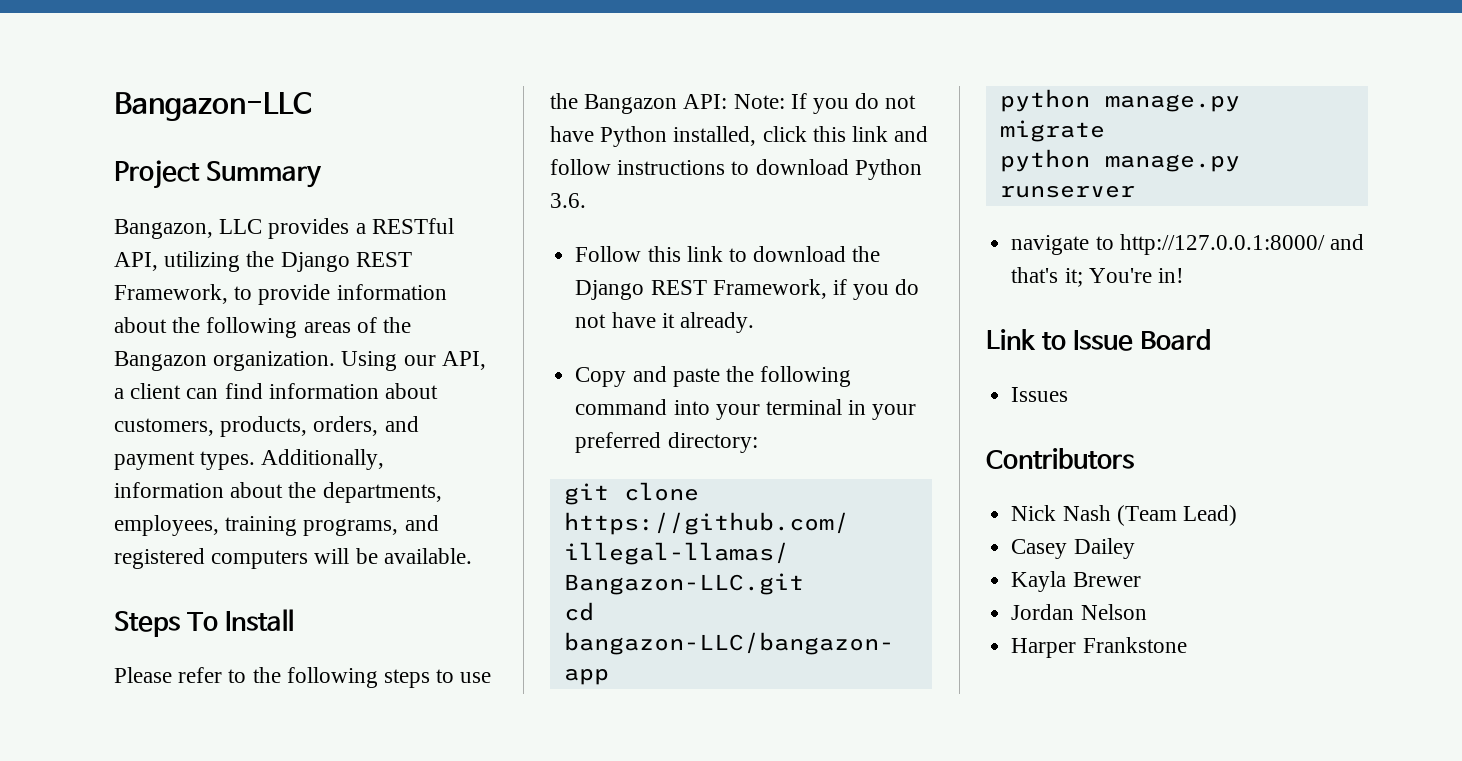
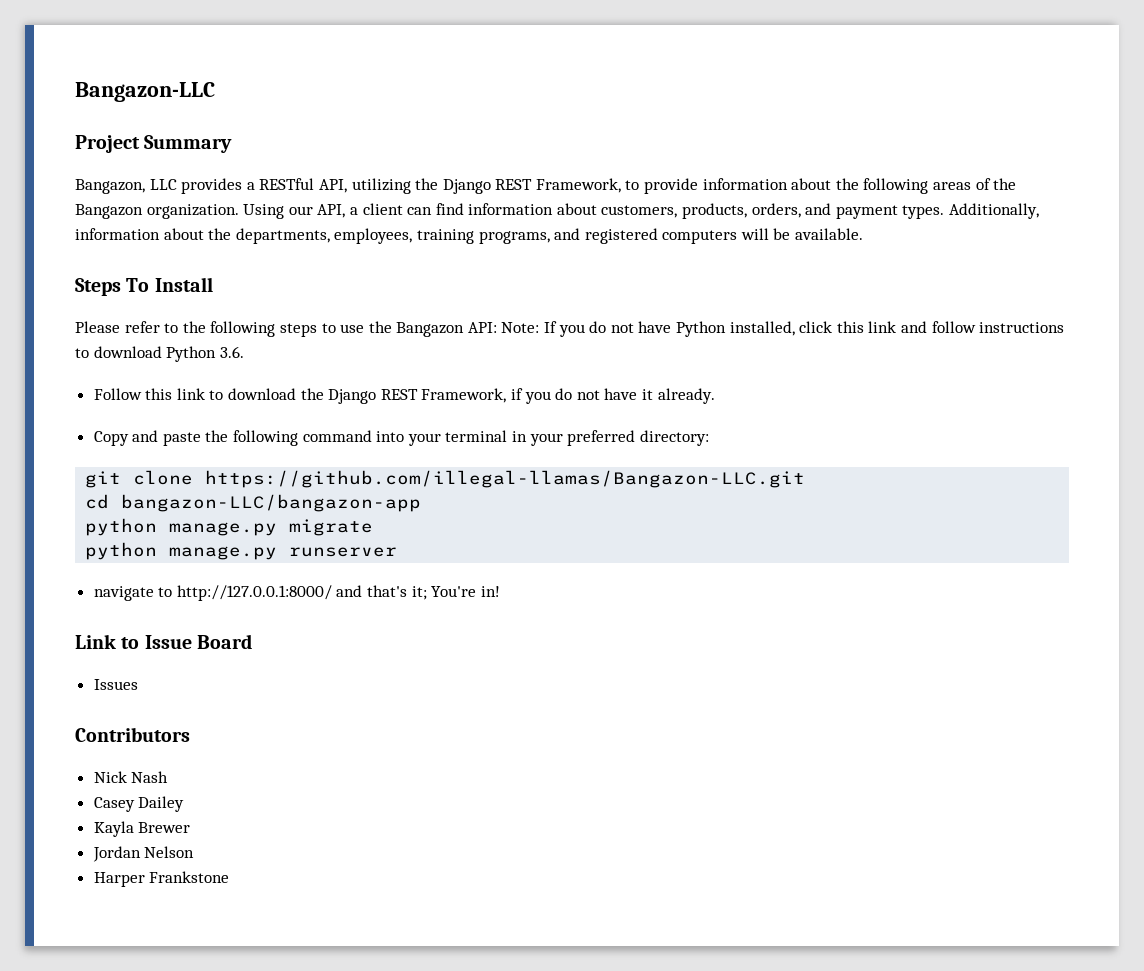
- Nick Nash (Team Lead)
+ Nick Nash

